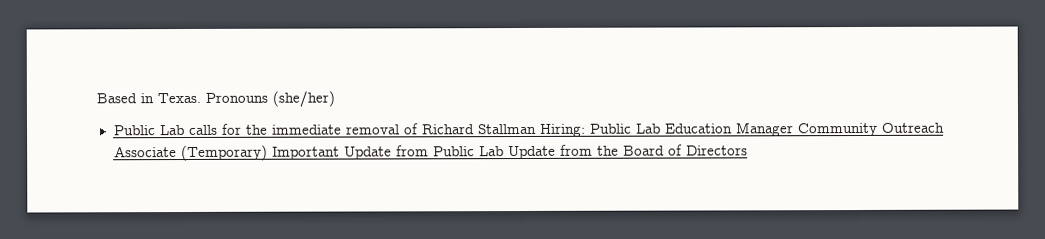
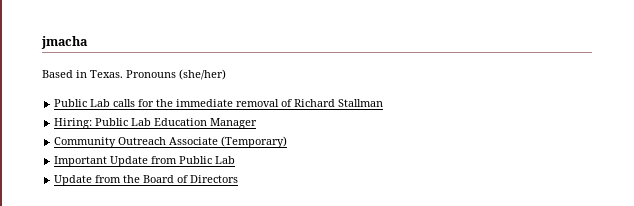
+ jmacha
- Public Lab calls for the immediate removal of Richard Stallman Hiring: Public Lab Education Manager Community Outreach Associate (Temporary) Important Update from Public Lab Update from the Board of Directors
+ Public Lab calls for the immediate removal of Richard Stallman
+ Hiring: Public Lab Education Manager
+ Community Outreach Associate (Temporary)
+ Important Update from Public Lab
+ Update from the Board of Directors

